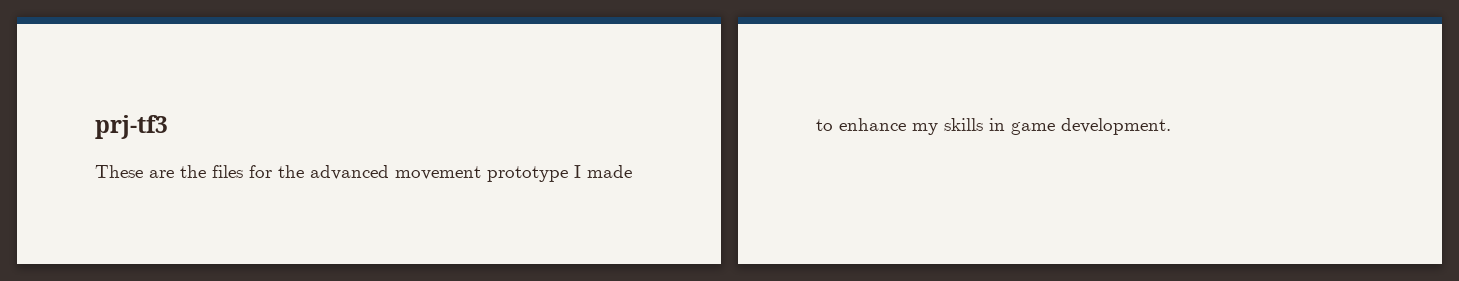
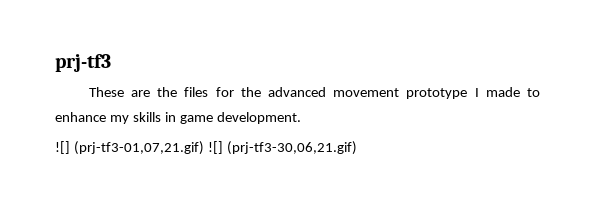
+ ![] (prj-tf3-01,07,21.gif) ![] (prj-tf3-30,06,21.gif)

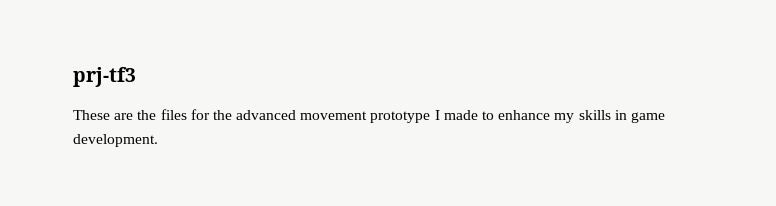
- ![] (prj-tf3-01,07,21.gif) ![] (prj-tf3-30,06,21.gif)

